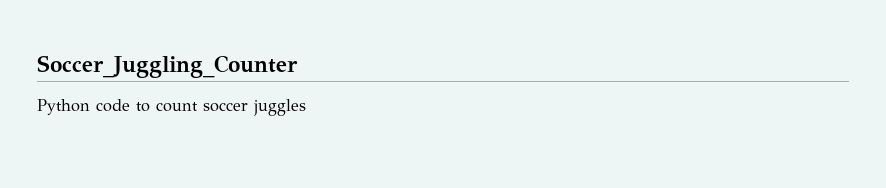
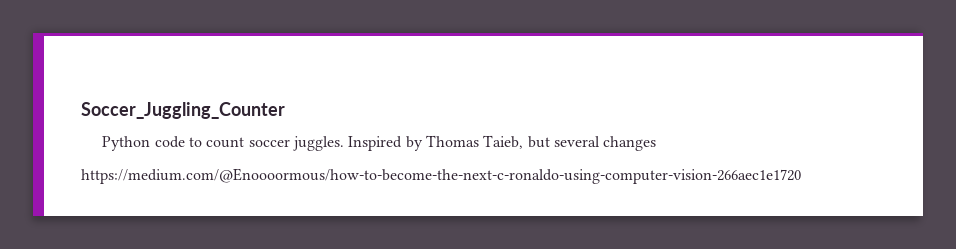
- Python code to count soccer juggles
+ Python code to count soccer juggles. Inspired by Thomas Taieb, but several changes
+ https://medium.com/@Enoooormous/how-to-become-the-next-c-ronaldo-using-computer-vision-266aec1e1720

